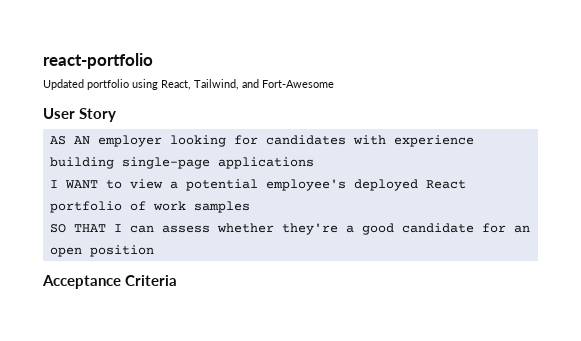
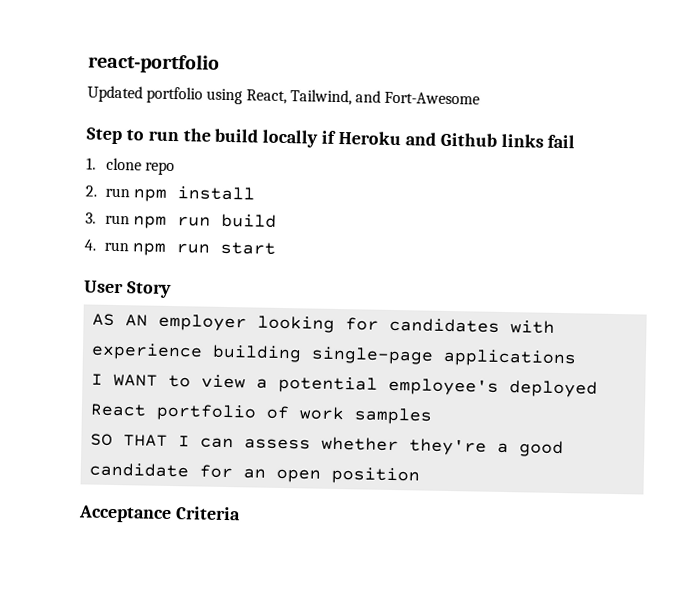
+ Step to run the build locally if Heroku and Github links fail
+ 1. clone repo
+ 2. run npm install
+ 3. run npm run build
+ 4. run npm run start

